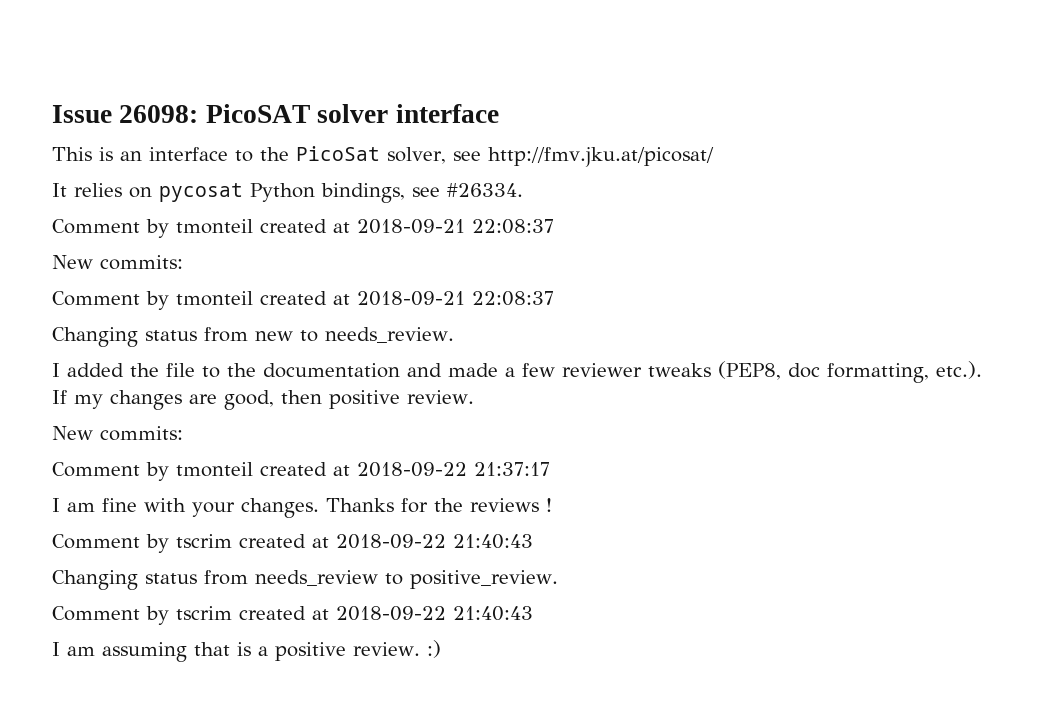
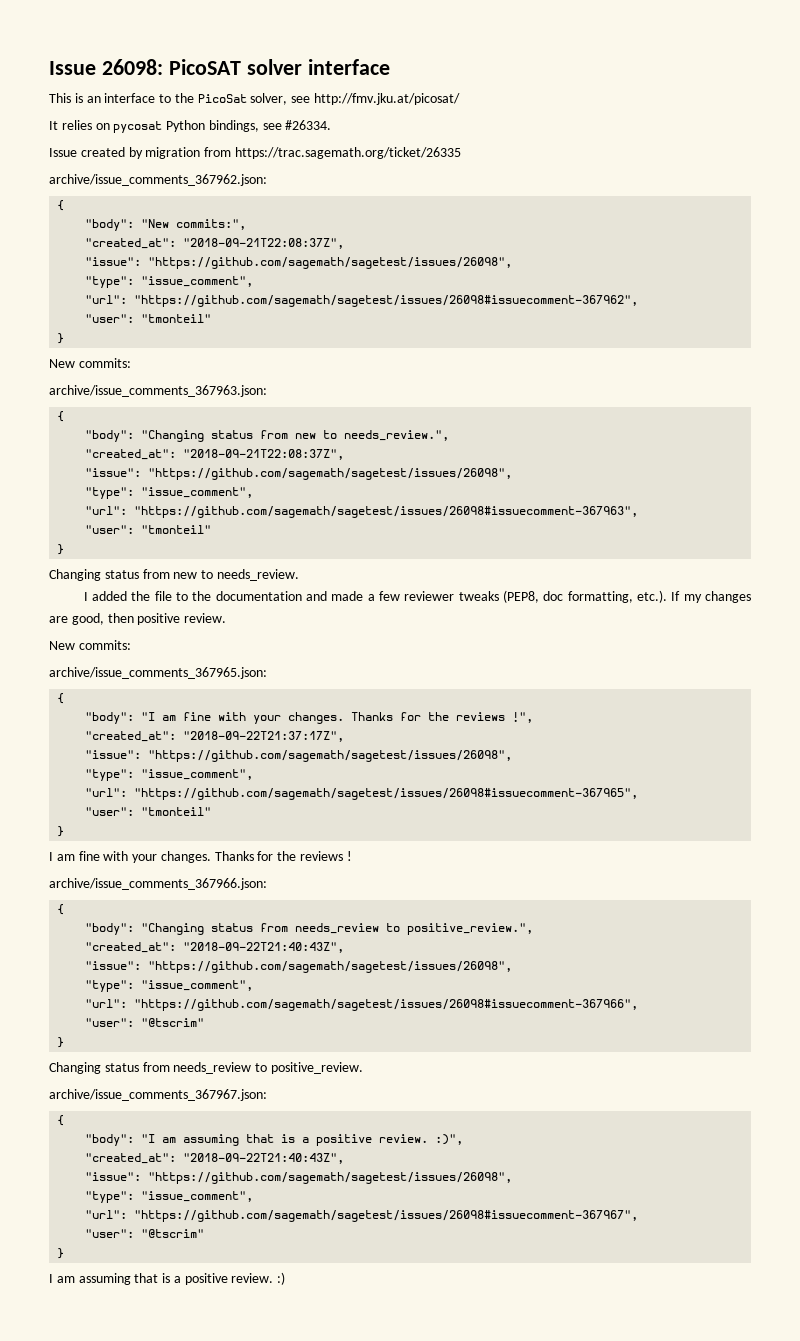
  It relies on pycosat Python bindings, see #26334.
- Comment by tmonteil created at 2018-09-21 22:08:37
+ Issue created by migration from https://trac.sagemath.org/ticket/26335
+ archive/issue_comments_367962.json:
+ {
+ "body": "New commits:",
+ "created_at": "2018-09-21T22:08:37Z",
+ "issue": "https://github.com/sagemath/sagetest/issues/26098",
+ "type": "issue_comment",
+ "url": "https://github.com/sagemath/sagetest/issues/26098#issuecomment-367962",
+ "user": "tmonteil"
+ }
  New commits:
- Comment by tmonteil created at 2018-09-21 22:08:37
+ archive/issue_comments_367963.json:
+ {
+ "body": "Changing status from new to needs_review.",
+ "created_at": "2018-09-21T22:08:37Z",
+ "issue": "https://github.com/sagemath/sagetest/issues/26098",
+ "type": "issue_comment",
+ "url": "https://github.com/sagemath/sagetest/issues/26098#issuecomment-367963",
+ "user": "tmonteil"
+ }
- Comment by tmonteil created at 2018-09-22 21:37:17
+ archive/issue_comments_367965.json:
+ {
+ "body": "I am fine with your changes. Thanks for the reviews !",
+ "created_at": "2018-09-22T21:37:17Z",
+ "issue": "https://github.com/sagemath/sagetest/issues/26098",
+ "type": "issue_comment",
+ "url": "https://github.com/sagemath/sagetest/issues/26098#issuecomment-367965",
+ "user": "tmonteil"
+ }
  Thanks for the reviews !
- Comment by tscrim created at 2018-09-22 21:40:43
+ archive/issue_comments_367966.json:
+ {
+ "body": "Changing status from needs_review to positive_review.",
+ "created_at": "2018-09-22T21:40:43Z",
+ "issue": "https://github.com/sagemath/sagetest/issues/26098",
+ "type": "issue_comment",
+ "url": "https://github.com/sagemath/sagetest/issues/26098#issuecomment-367966",
+ "user": "@tscrim"
+ }
  Changing status from needs_review to positive_review.
- Comment by tscrim created at 2018-09-22 21:40:43
+ archive/issue_comments_367967.json:
+ {
+ "body": "I am assuming that is a positive review. :)",
+ "created_at": "2018-09-22T21:40:43Z",
+ "issue": "https://github.com/sagemath/sagetest/issues/26098",
+ "type": "issue_comment",
+ "url": "https://github.com/sagemath/sagetest/issues/26098#issuecomment-367967",
+ "user": "@tscrim"
+ }

